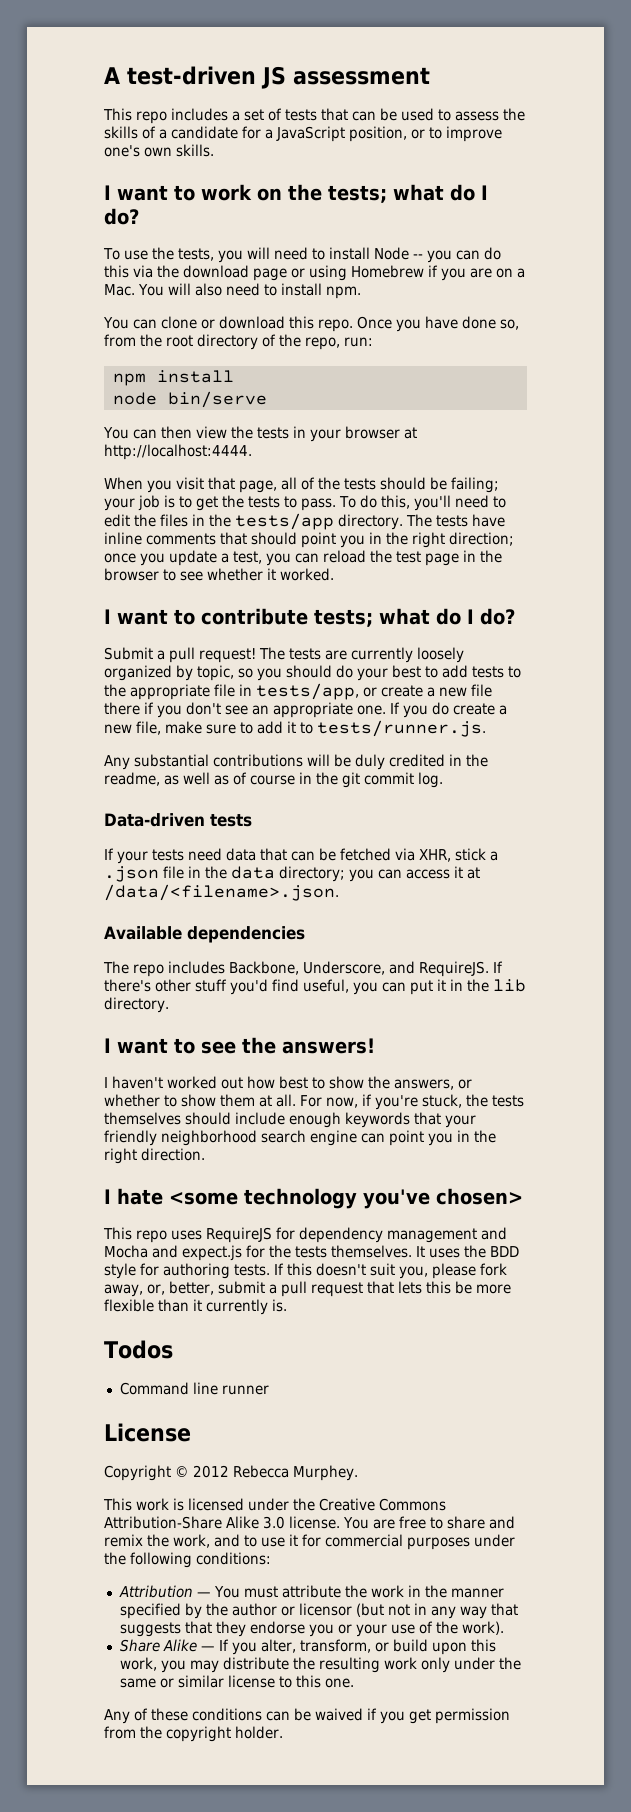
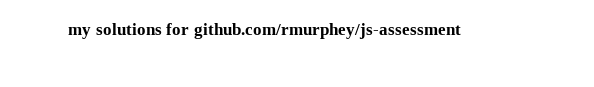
- A test-driven JS assessment
- This repo includes a set of tests that can be used to assess the skills of a candidate for a JavaScript position, or to improve one's own skills.
- I want to work on the tests; what do I do?
- To use the tests, you will need to install Node -- you can do this via the download page or using Homebrew if you are on a Mac. You will also need to install npm.
- You can clone or download this repo. Once you have done so, from the root directory of the repo, run:
- npm install
- node bin/serve
- You can then view the tests in your browser at http://localhost:4444.
- When you visit that page, all of the tests should be failing; your job is to get the tests to pass. To do this, you'll need to edit the files in the tests/app directory. The tests have inline comments that should point you in the right direction; once you update a test, you can reload the test page in the browser to see whether it worked.
- I want to contribute tests; what do I do?
- Submit a pull request! The tests are currently loosely organized by topic, so you should do your best to add tests to the appropriate file in tests/app, or create a new file there if you don't see an appropriate one. If you do create a new file, make sure to add it to tests/runner.js.
- Any substantial contributions will be duly credited in the readme, as well as of course in the git commit log.
- Data-driven tests
- If your tests need data that can be fetched via XHR, stick a .json file in the data directory; you can access it at /data/<filename>.json.
- Available dependencies
- The repo includes Backbone, Underscore, and RequireJS. If there's other stuff you'd find useful, you can put it in the lib directory.
- I want to see the answers!
- I haven't worked out how best to show the answers, or whether to show them at all. For now, if you're stuck, the tests themselves should include enough keywords that your friendly neighborhood search engine can point you in the right direction.
- I hate <some technology you've chosen>
- This repo uses RequireJS for dependency management and Mocha and expect.js for the tests themselves. It uses the BDD style for authoring tests. If this doesn't suit you, please fork away, or, better, submit a pull request that lets this be more flexible than it currently is.
- Todos
- Command line runner
- License
- Copyright © 2012 Rebecca Murphey.
- This work is licensed under the Creative Commons Attribution-Share Alike 3.0 license. You are free to share and remix the work, and to use it for commercial purposes under the following conditions:
- Attribution — You must attribute the work in the manner specified by the author or licensor (but not in any way that suggests that they endorse you or your use of the work).
- Share Alike — If you alter, transform, or build upon this work, you may distribute the resulting work only under the same or similar license to this one.
- Any of these conditions can be waived if you get permission from the copyright holder.
+ my solutions for github.com/rmurphey/js-assessment

